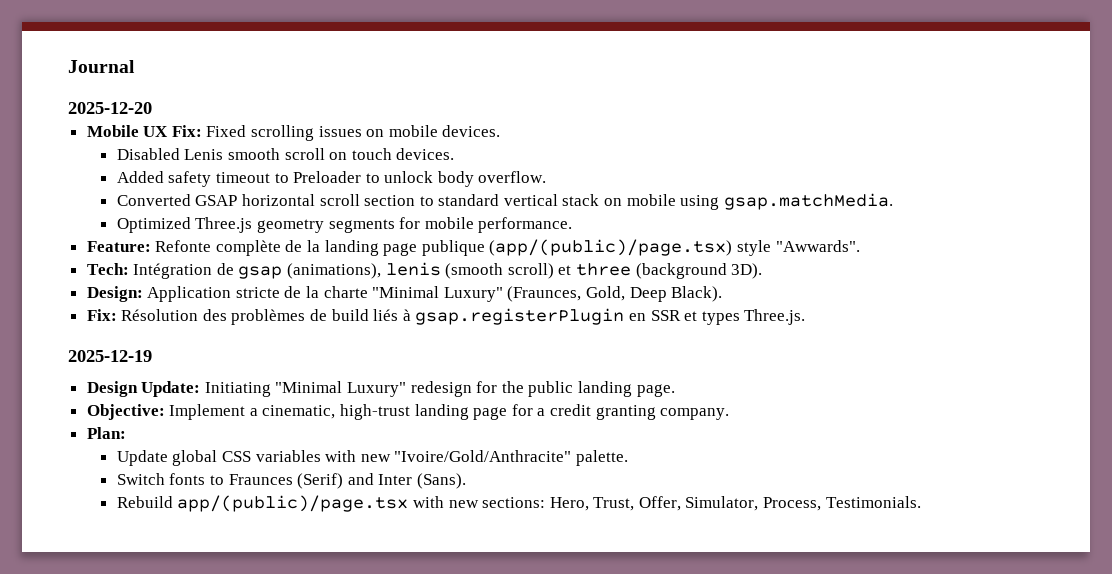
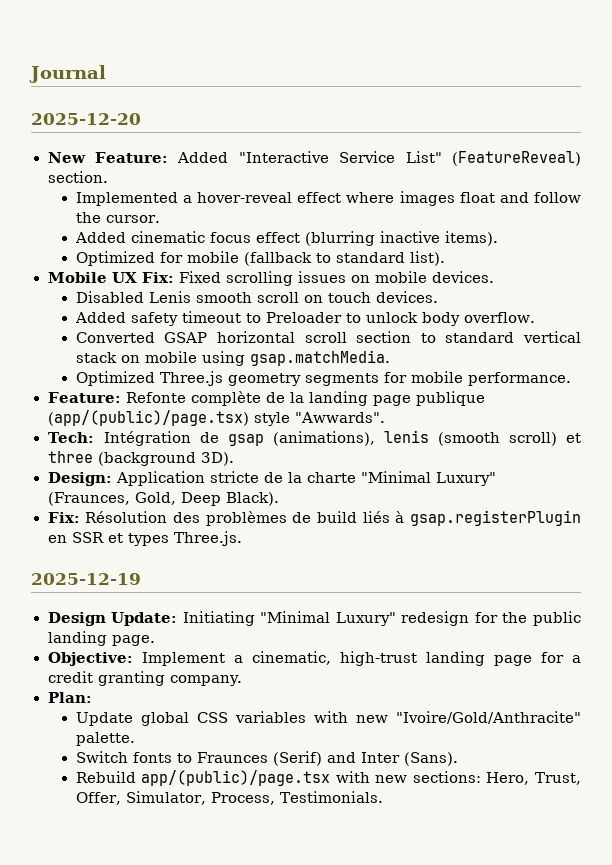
+ New Feature: Added "Interactive Service List" (FeatureReveal) section.
+ Implemented a hover-reveal effect where images float and follow the cursor.
+ Added cinematic focus effect (blurring inactive items).
+ Optimized for mobile (fallback to standard list).

